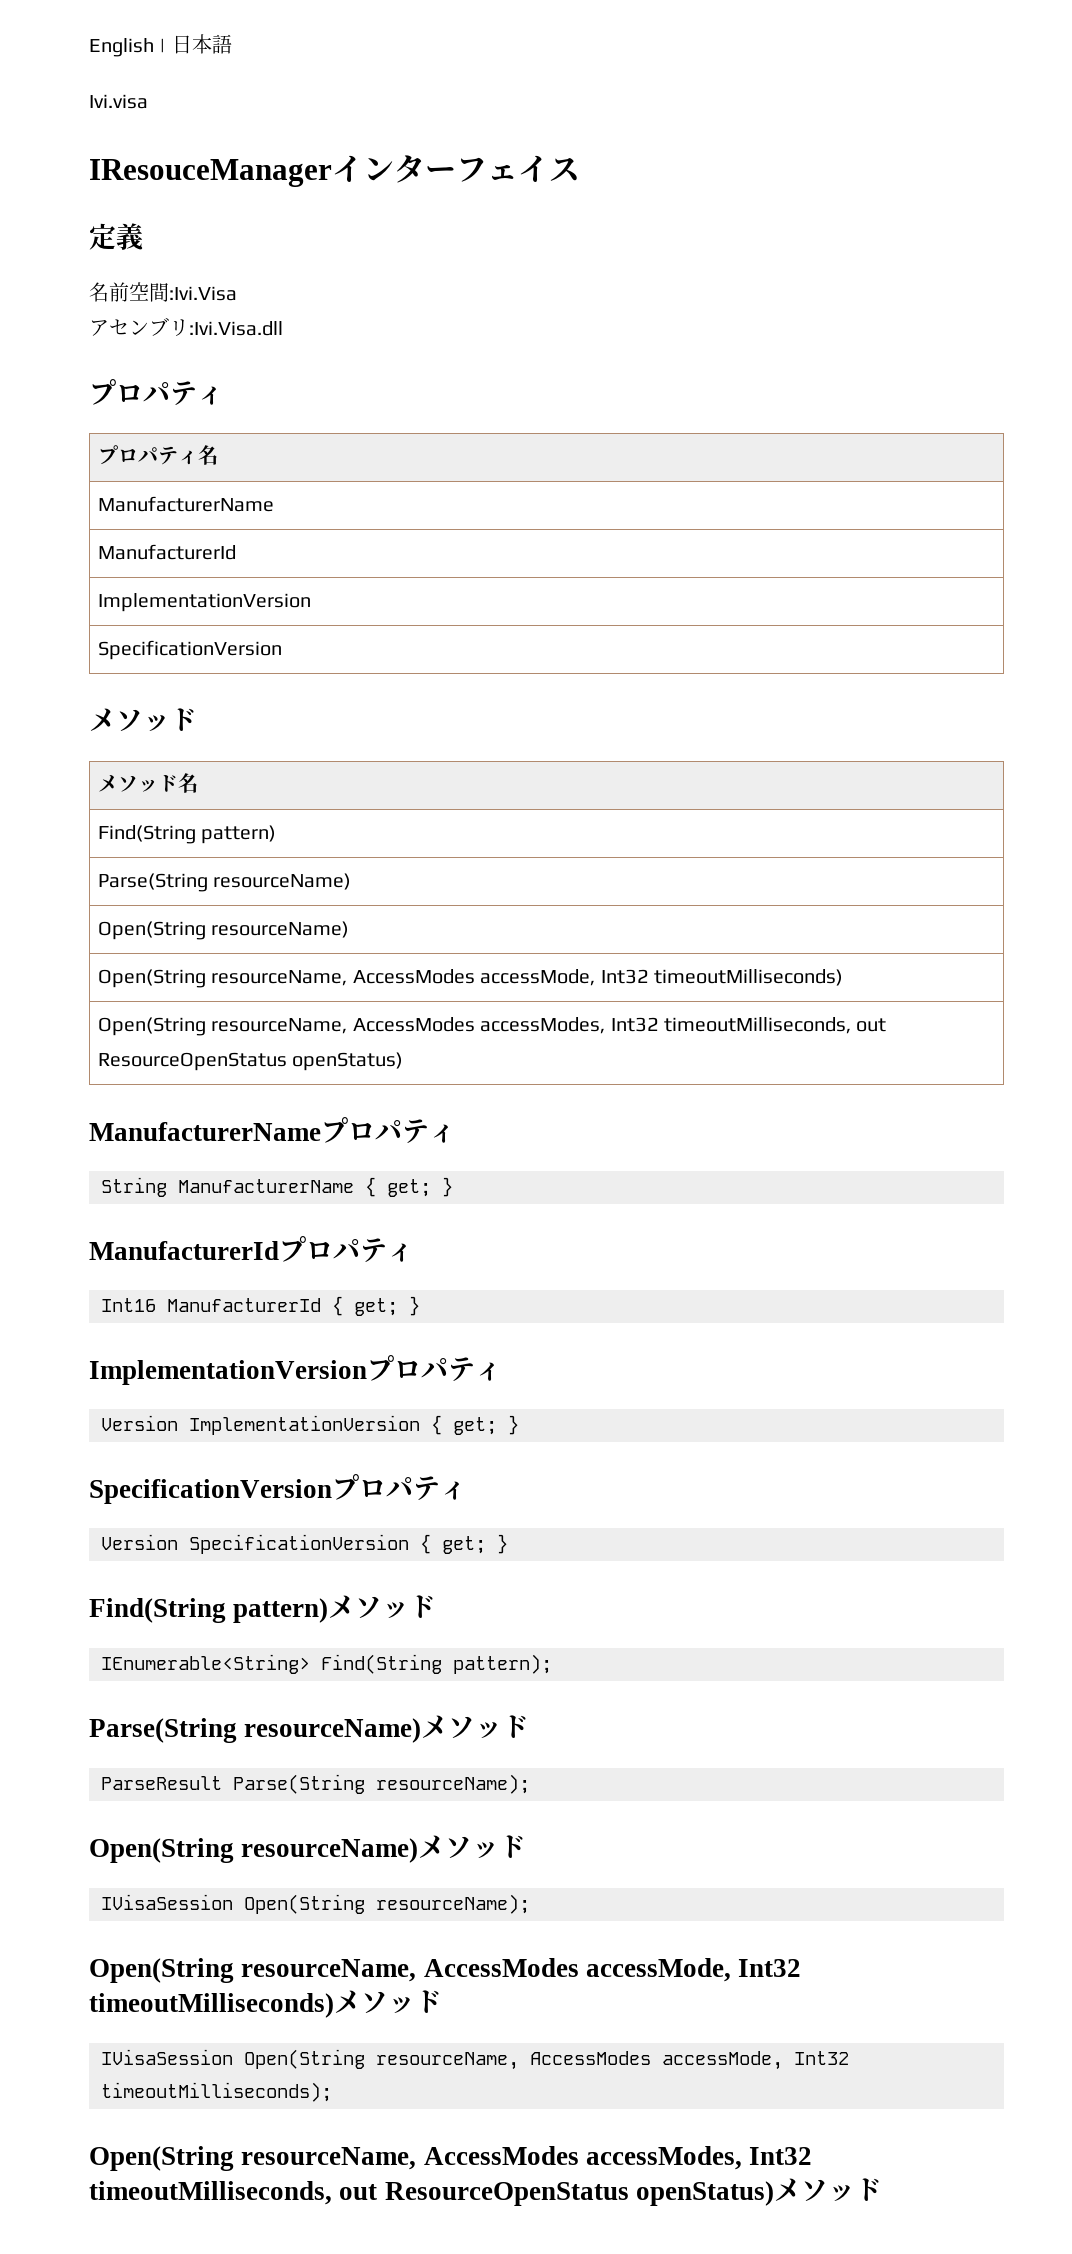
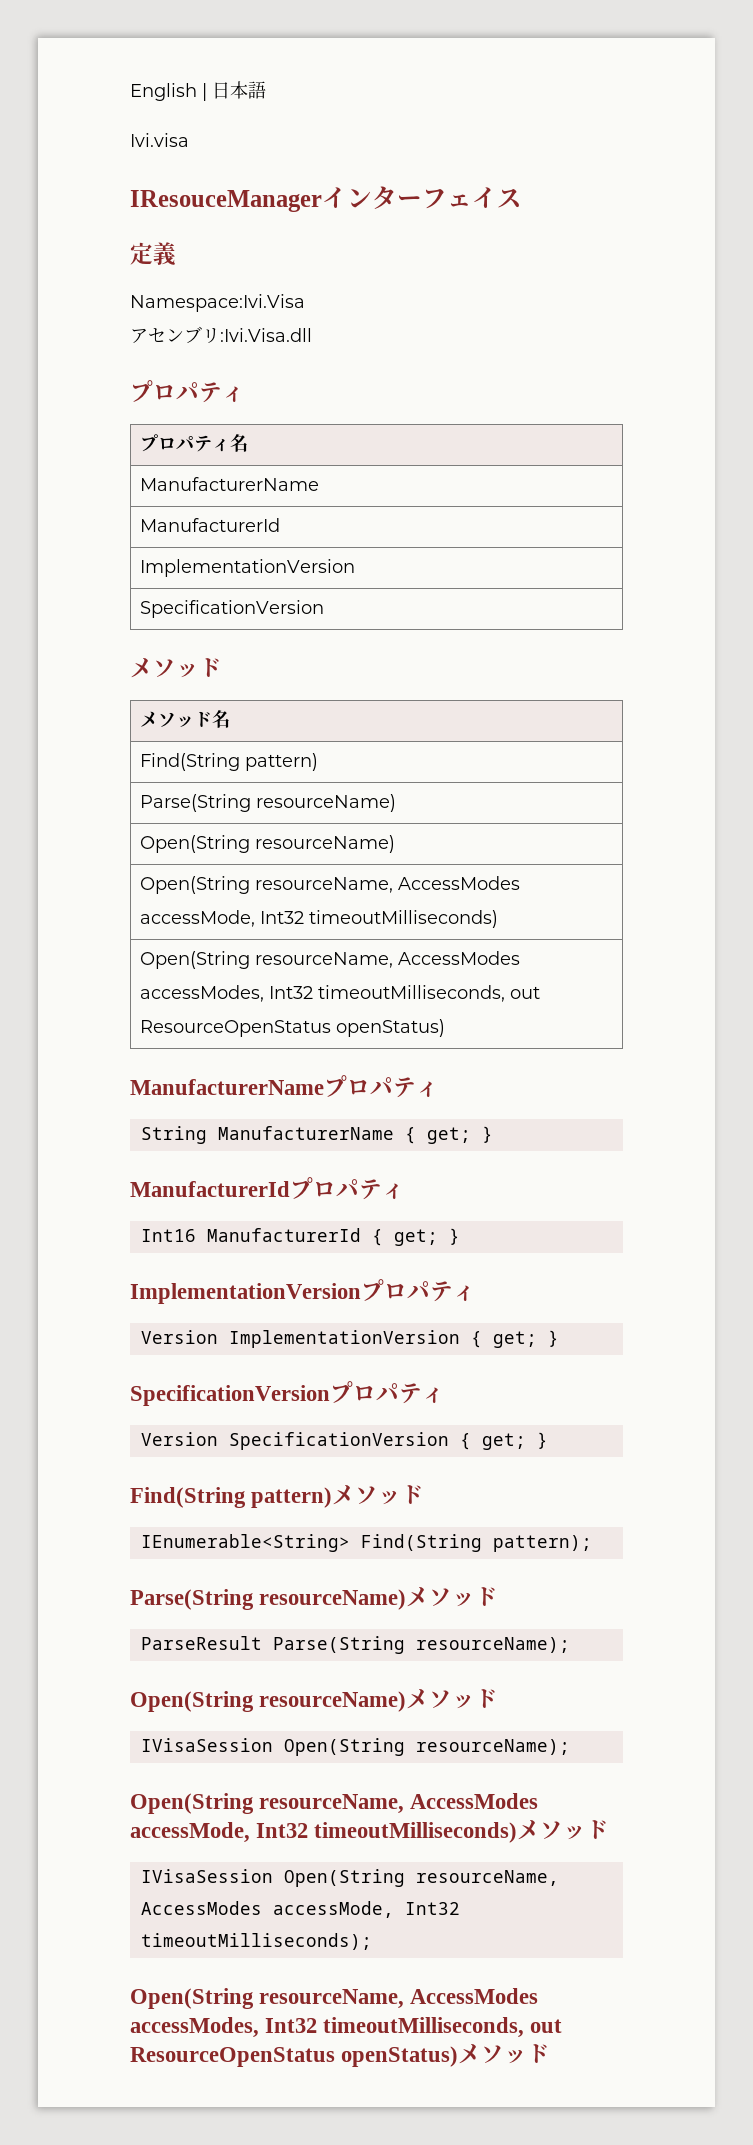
- 名前空間:Ivi.Visa
+ Namespace:Ivi.Visa

